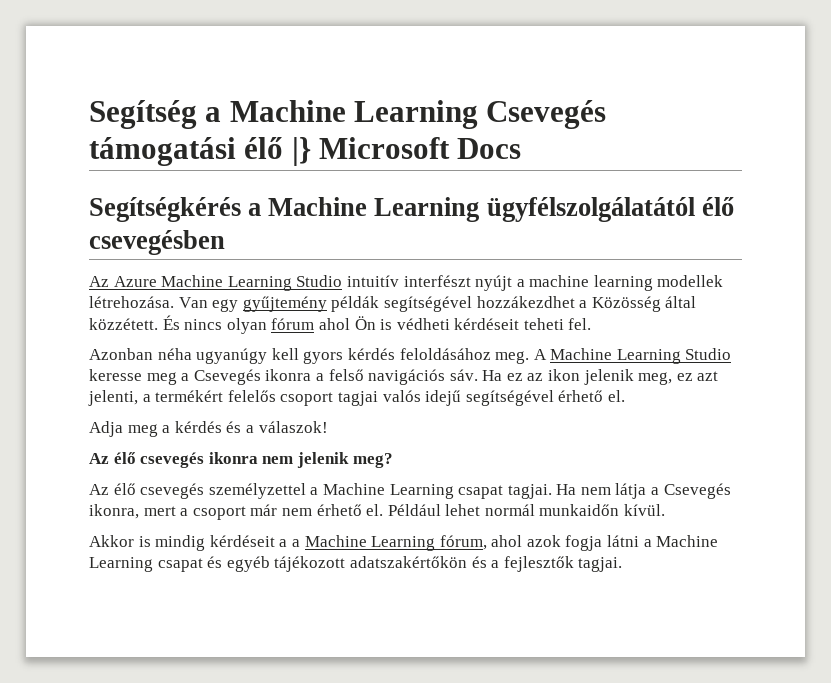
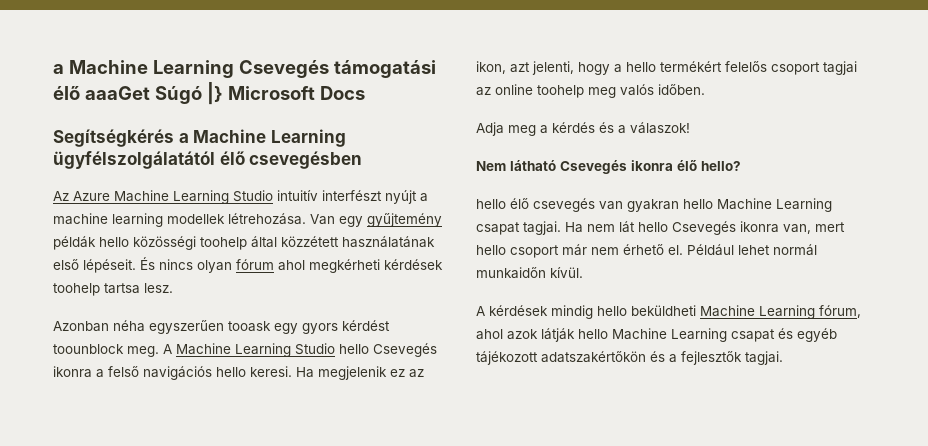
- Segítség a Machine Learning Csevegés támogatási élő |} Microsoft Docs
+ a Machine Learning Csevegés támogatási élő aaaGet Súgó |} Microsoft Docs
- Van egy gyűjtemény példák segítségével hozzákezdhet a Közösség által közzétett.
+ Van egy gyűjtemény példák hello közösségi toohelp által közzétett használatának első lépéseit.
- És nincs olyan fórum ahol Ön is védheti kérdéseit teheti fel.
- Azonban néha ugyanúgy kell gyors kérdés feloldásához meg.
+ És nincs olyan fórum ahol megkérheti kérdések toohelp tartsa lesz.
+ Azonban néha egyszerűen tooask egy gyors kérdést toounblock meg.
- A Machine Learning Studio keresse meg a Csevegés ikonra a felső navigációs sáv. Ha ez az ikon jelenik meg, ez azt jelenti, a termékért felelős csoport tagjai valós idejű segítségével érhető el.
+ A Machine Learning Studio hello Csevegés ikonra a felső navigációs hello keresi. Ha megjelenik ez az ikon, azt jelenti, hogy a hello termékért felelős csoport tagjai az online toohelp meg valós időben.
- Az élő csevegés ikonra nem jelenik meg?
- Az élő csevegés személyzettel a Machine Learning csapat tagjai.
+ Nem látható Csevegés ikonra élő hello?
+ hello élő csevegés van gyakran hello Machine Learning csapat tagjai.
- Ha nem látja a Csevegés ikonra, mert a csoport már nem érhető el.
+ Ha nem lát hello Csevegés ikonra van, mert hello csoport már nem érhető el.
- Akkor is mindig kérdéseit a a Machine Learning fórum, ahol azok fogja látni a Machine Learning csapat és egyéb tájékozott adatszakértőkön és a fejlesztők tagjai.
+ A kérdések mindig hello beküldheti Machine Learning fórum, ahol azok látják hello Machine Learning csapat és egyéb tájékozott adatszakértőkön és a fejlesztők tagjai.

